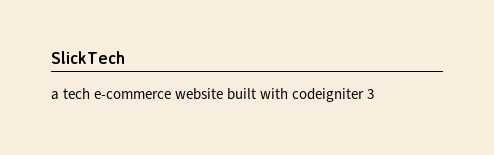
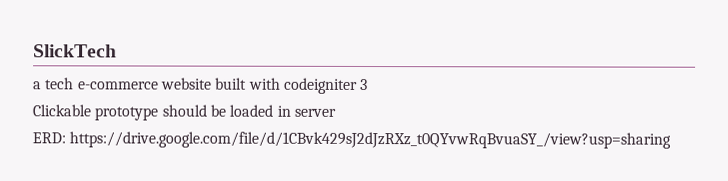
+ Clickable prototype should be loaded in server
+ ERD: https://drive.google.com/file/d/1CBvk429sJ2dJzRXz_t0QYvwRqBvuaSY_/view?usp=sharing

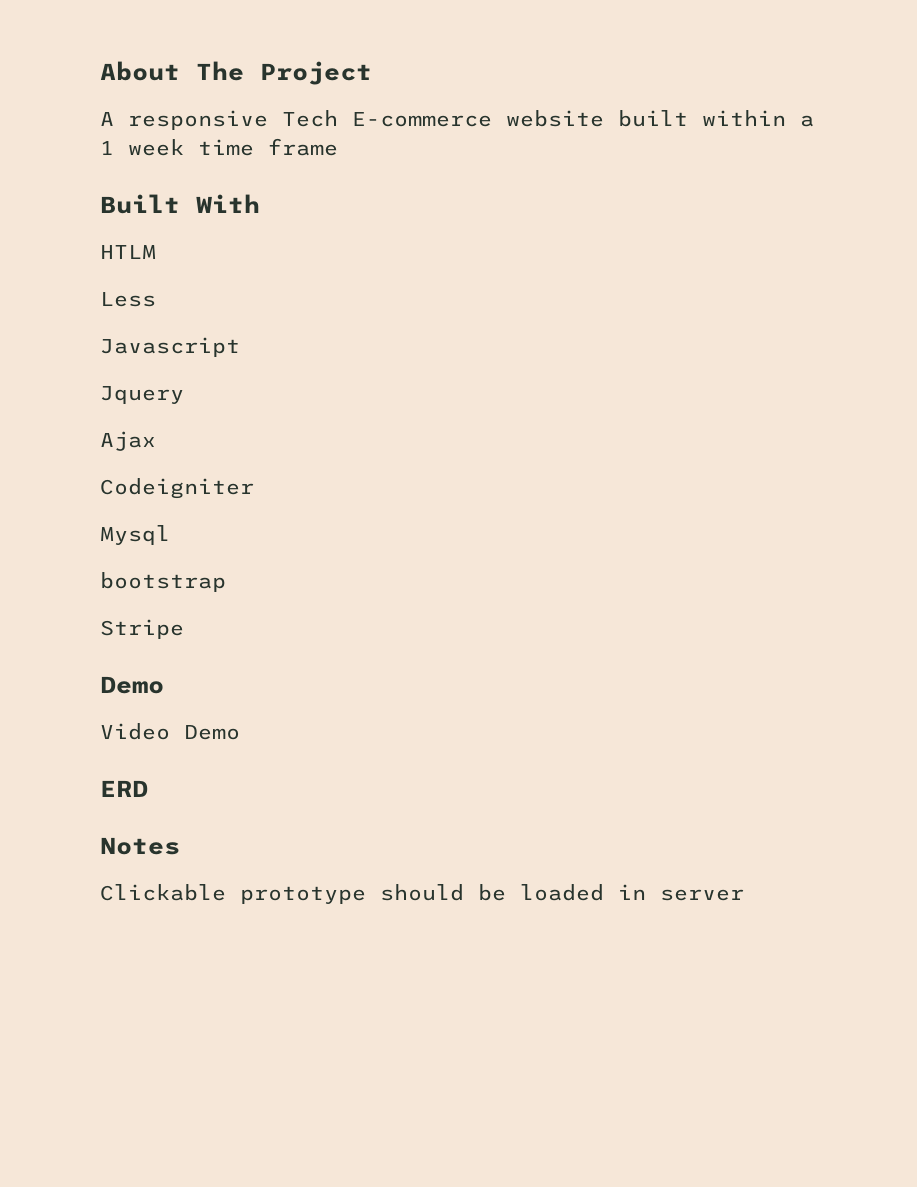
- SlickTech
- a tech e-commerce website built with codeigniter 3
+ About The Project
+ A responsive Tech E-commerce website built within a 1 week time frame
+ Built With
+ HTLM
+ Less
+ Javascript
+ Jquery
+ Ajax
+ Codeigniter
+ Mysql
+ bootstrap
+ Stripe
+ Demo
+ Video Demo
+ ERD
+ Notes
- ERD: https://drive.google.com/file/d/1CBvk429sJ2dJzRXz_t0QYvwRqBvuaSY_/view?usp=sharing

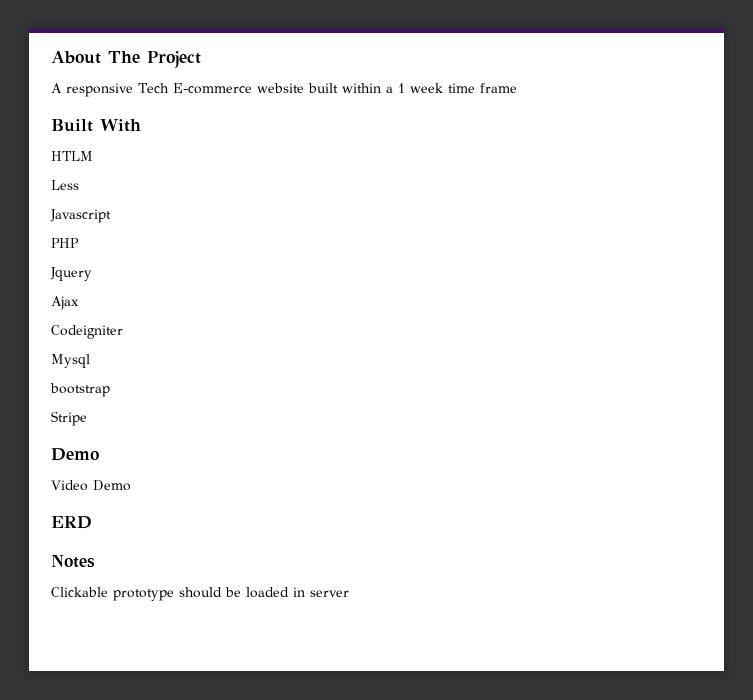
+ PHP

